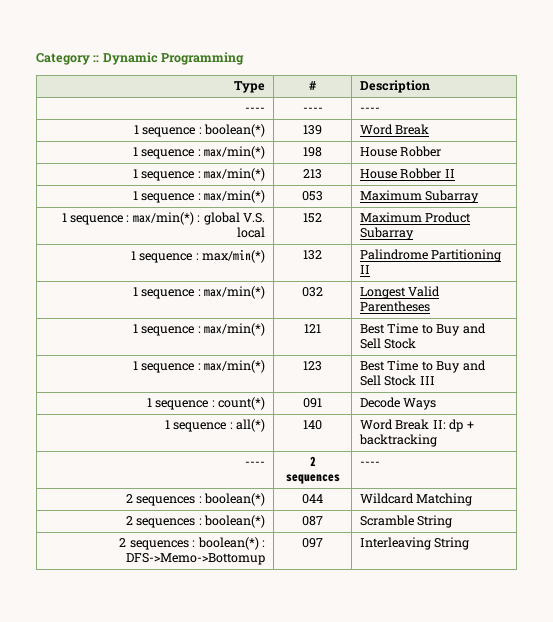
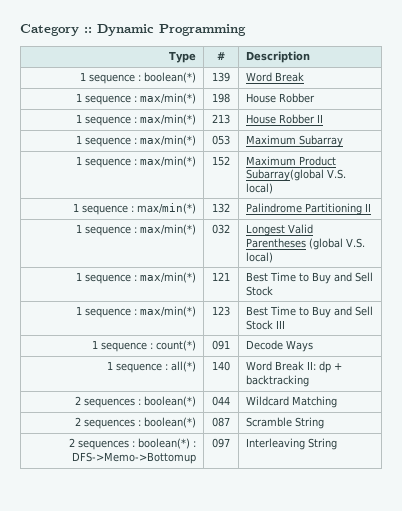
- ---- | ---- | ----
- 1 sequence : max/min(*) : global V.S. local | 152 | Maximum Product Subarray
+ 1 sequence : max/min(*) | 152 | Maximum Product Subarray(global V.S. local)
- 1 sequence : max/min(*) | 032 | Longest Valid Parentheses
+ 1 sequence : max/min(*) | 032 | Longest Valid Parentheses (global V.S. local)
- ---- | 2 sequences | ----

